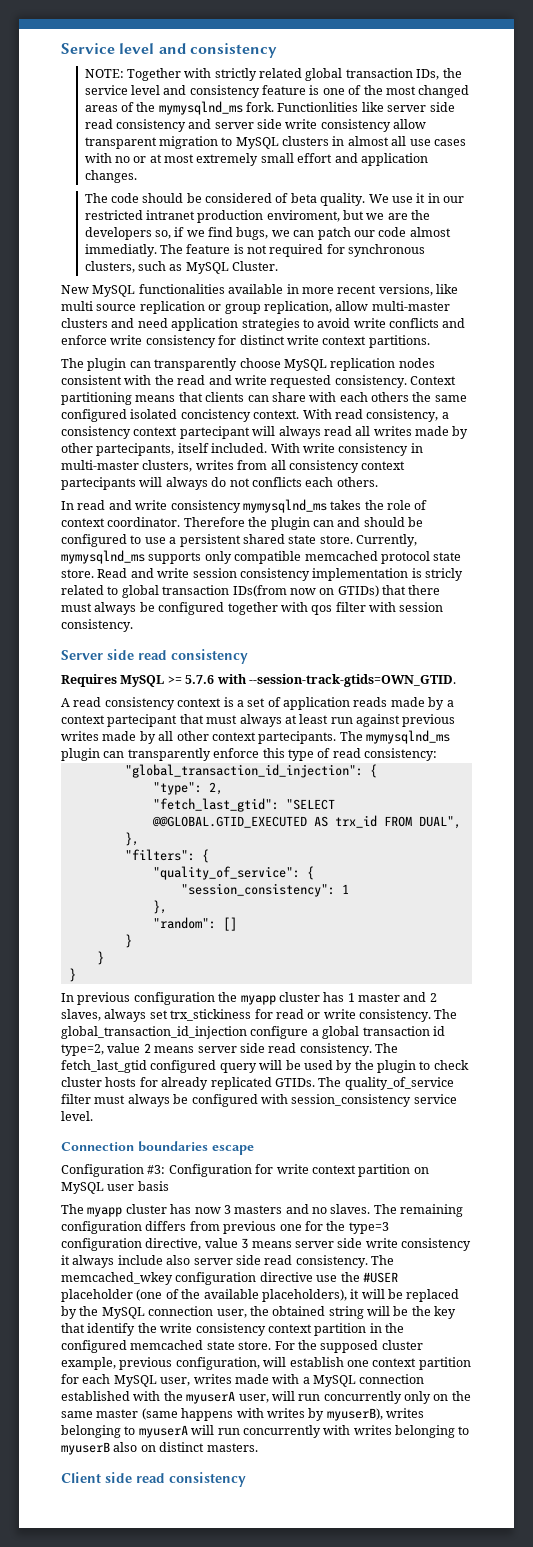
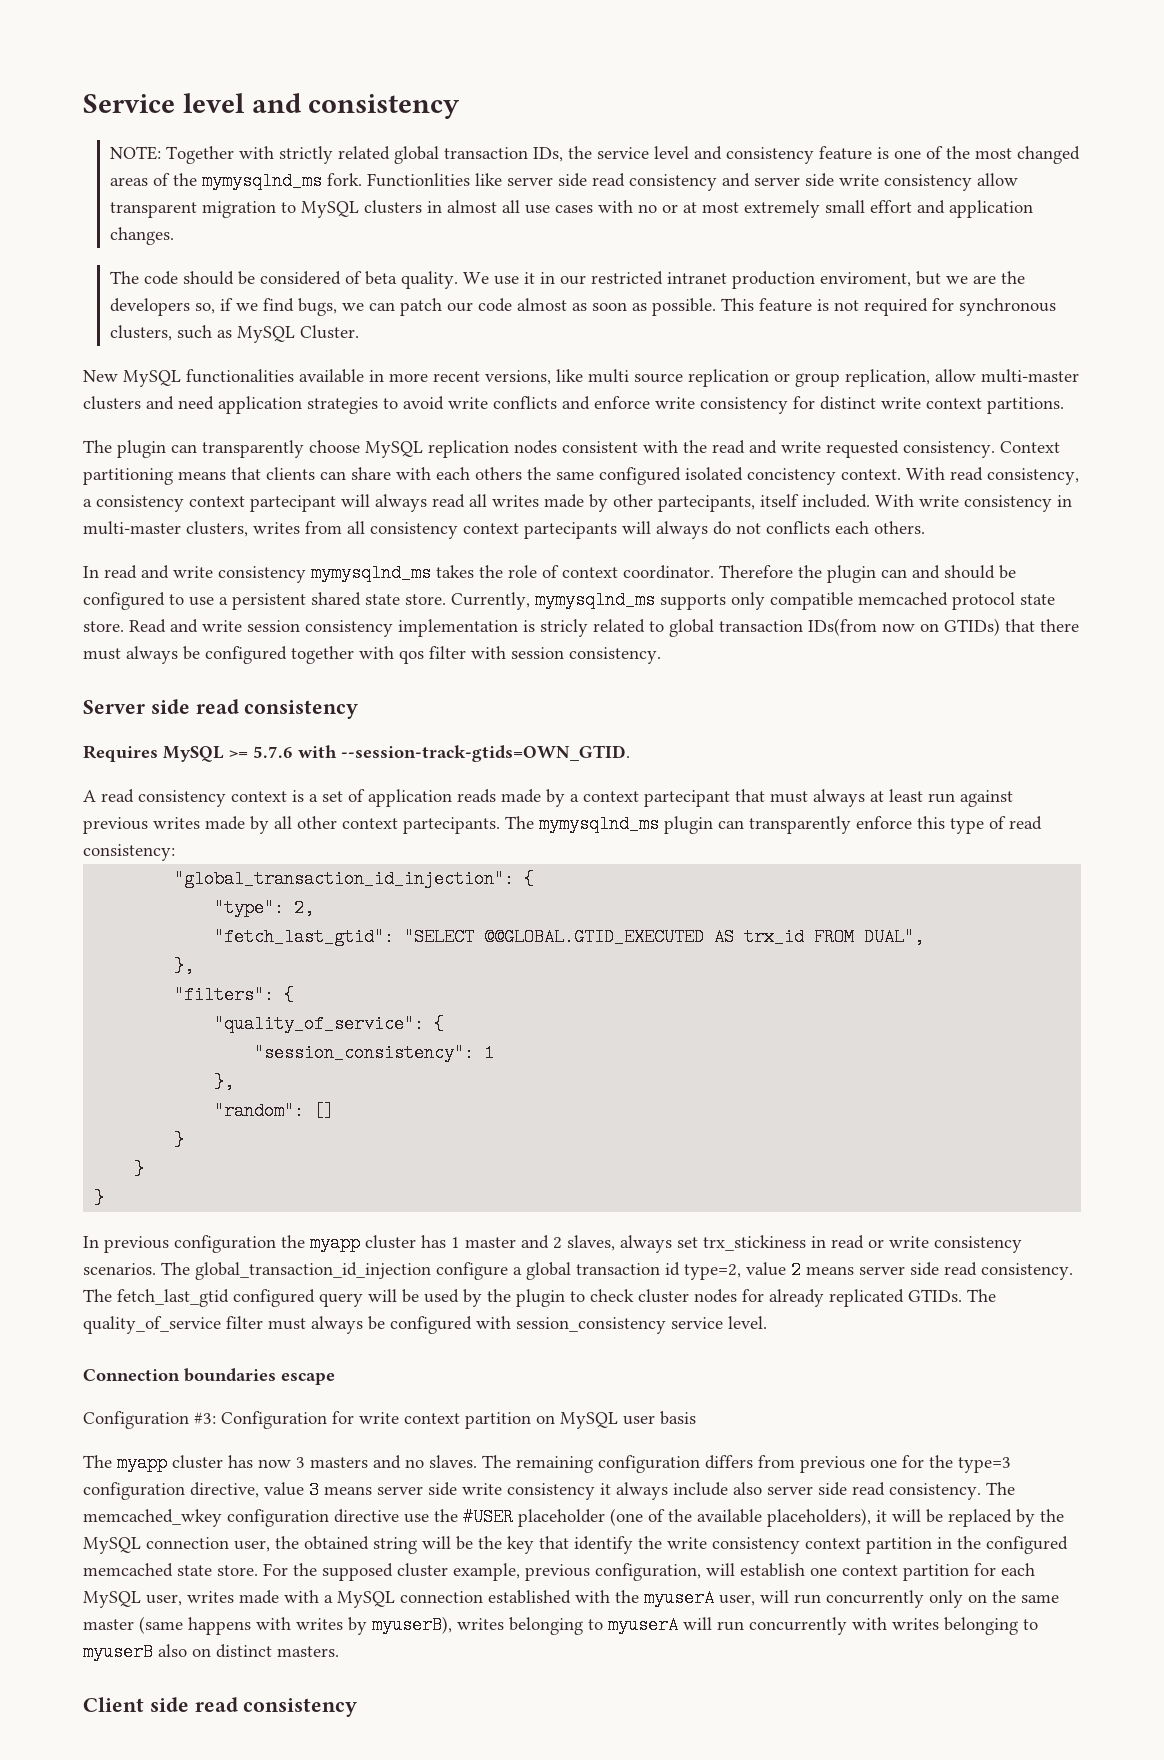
- We use it in our restricted intranet production enviroment, but we are the developers so, if we find bugs, we can patch our code almost immediatly. The feature is not required for synchronous clusters, such as MySQL Cluster.
+ We use it in our restricted intranet production enviroment, but we are the developers so, if we find bugs, we can patch our code almost as soon as possible. This feature is not required for synchronous clusters, such as MySQL Cluster.
- In previous configuration the myapp cluster has 1 master and 2 slaves, always set trx_stickiness for read or write consistency.
+ In previous configuration the myapp cluster has 1 master and 2 slaves, always set trx_stickiness in read or write consistency scenarios.
- The fetch_last_gtid configured query will be used by the plugin to check cluster hosts for already replicated GTIDs.
+ The fetch_last_gtid configured query will be used by the plugin to check cluster nodes for already replicated GTIDs.

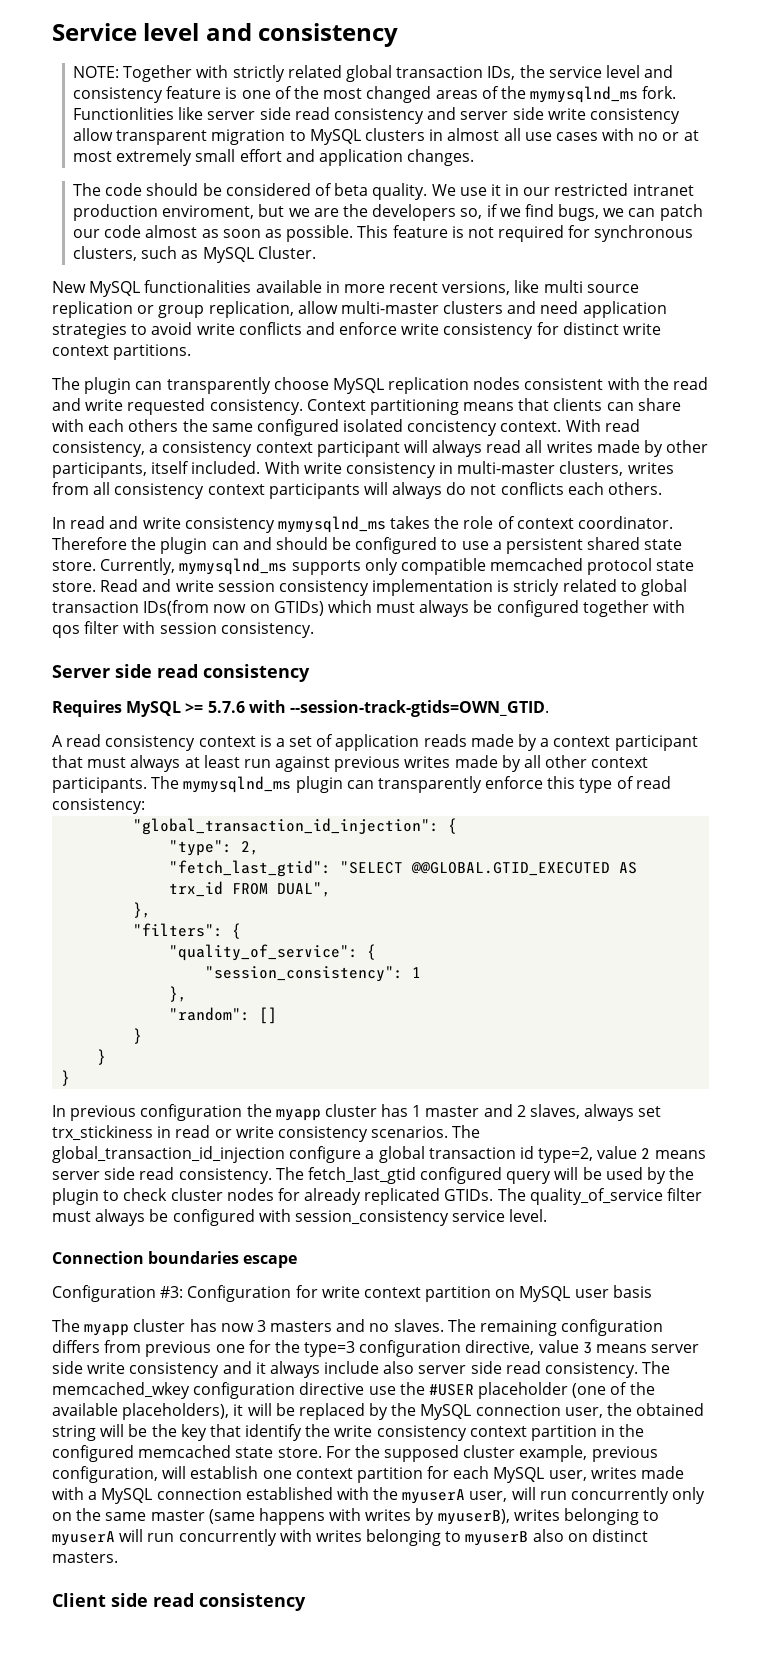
- With read consistency, a consistency context partecipant will always read all writes made by other partecipants, itself included.
+ With read consistency, a consistency context participant will always read all writes made by other participants, itself included.
- With write consistency in multi-master clusters, writes from all consistency context partecipants will always do not conflicts each others.
+ With write consistency in multi-master clusters, writes from all consistency context participants will always do not conflicts each others.
- Read and write session consistency implementation is stricly related to global transaction IDs(from now on GTIDs) that there must always be configured together with qos filter with session consistency.
+ Read and write session consistency implementation is stricly related to global transaction IDs(from now on GTIDs) which must always be configured together with qos filter with session consistency.
- A read consistency context is a set of application reads made by a context partecipant that must always at least run against previous writes made by all other context partecipants.
+ A read consistency context is a set of application reads made by a context participant that must always at least run against previous writes made by all other context participants.
- The remaining configuration differs from previous one for the type=3 configuration directive, value 3 means server side write consistency it always include also server side read consistency.
+ The remaining configuration differs from previous one for the type=3 configuration directive, value 3 means server side write consistency and it always include also server side read consistency.

